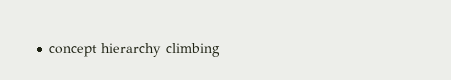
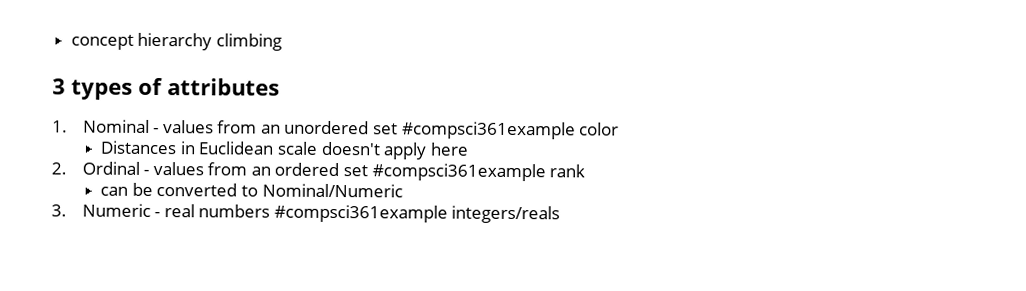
+ 3 types of attributes
+ 1. Nominal - values from an unordered set #compsci361example color
+ Distances in Euclidean scale doesn't apply here
+ 2. Ordinal - values from an ordered set #compsci361example rank
+ can be converted to Nominal/Numeric
+ 3. Numeric - real numbers #compsci361example integers/reals

